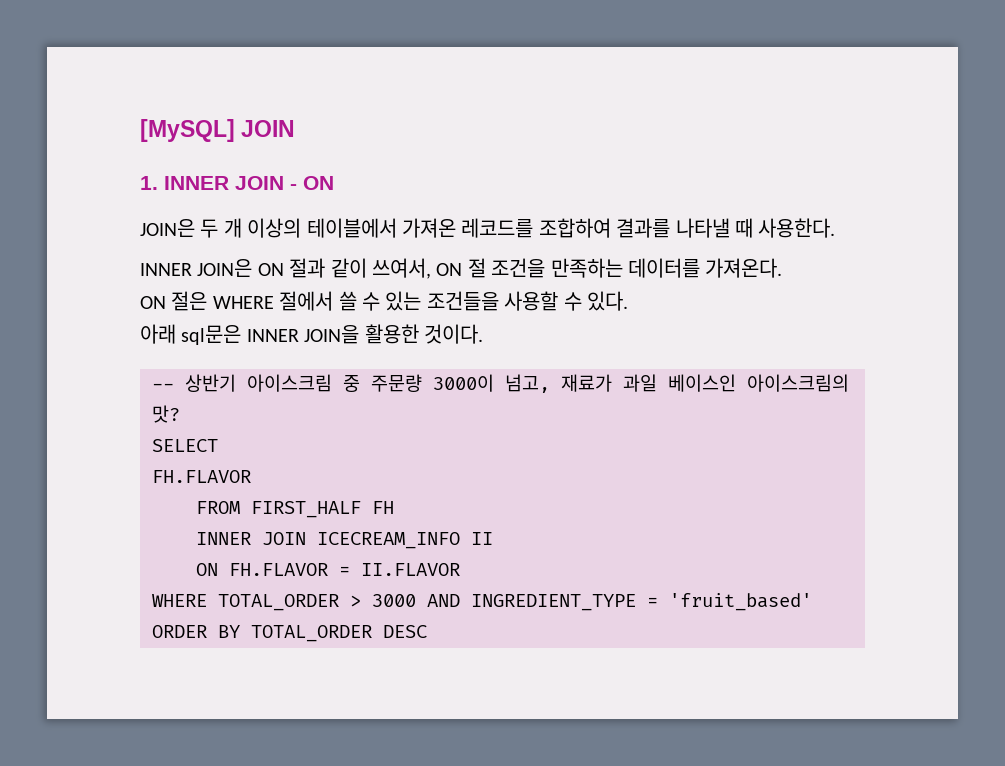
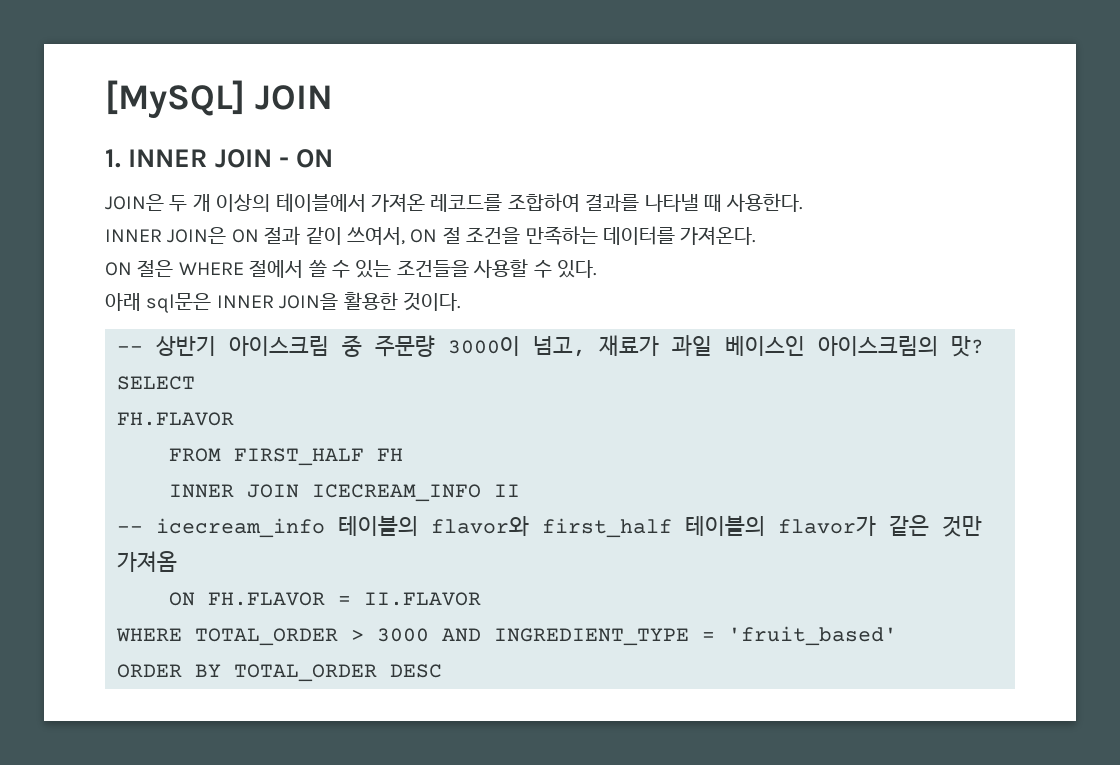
+ -- icecream_info 테이블의 flavor와 first_half 테이블의 flavor가 같은 것만 가져옴

